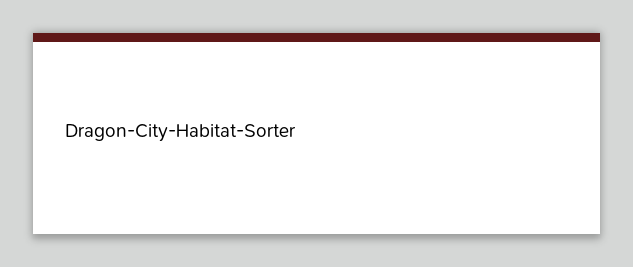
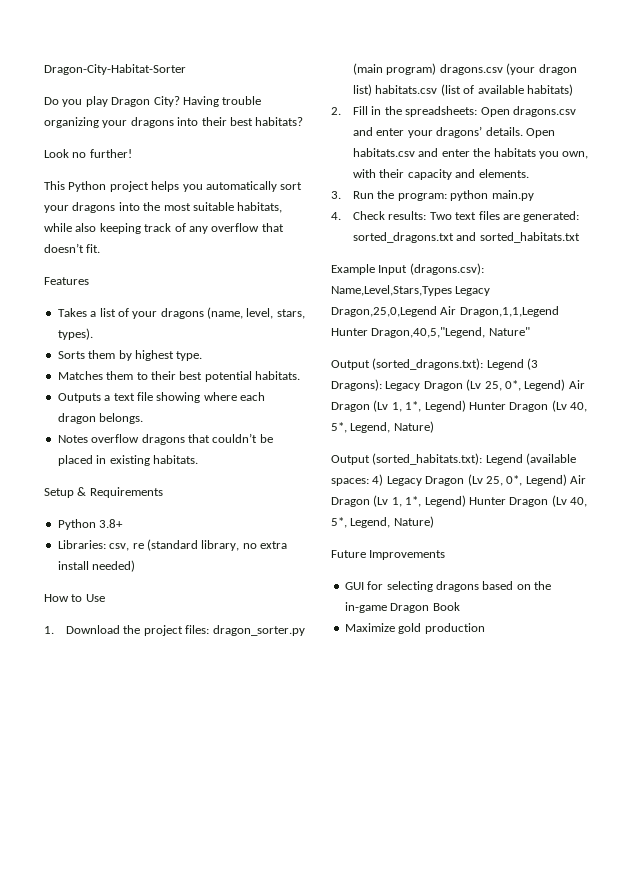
+ Do you play Dragon City? Having trouble organizing your dragons into their best habitats?
+ Look no further!
+ This Python project helps you automatically sort your dragons into the most suitable habitats, while also keeping track of any overflow that doesn’t fit.
+ Features
+ Takes a list of your dragons (name, level, stars, types).
+ Sorts them by highest type.
+ Matches them to their best potential habitats.
+ Outputs a text file showing where each dragon belongs.
+ Notes overflow dragons that couldn’t be placed in existing habitats.
+ Setup & Requirements
+ Python 3.8+
+ Libraries: csv, re (standard library, no extra install needed)
+ How to Use
+ 1. Download the project files: dragon_sorter.py (main program) dragons.csv (your dragon list) habitats.csv (list of available habitats)
+ 2. Fill in the spreadsheets: Open dragons.csv and enter your dragons’ details. Open habitats.csv and enter the habitats you own, with their capacity and elements.
+ 3. Run the program: python main.py
+ 4. Check results: Two text files are generated: sorted_dragons.txt and sorted_habitats.txt
+ Example Input (dragons.csv): Name,Level,Stars,Types Legacy Dragon,25,0,Legend Air Dragon,1,1,Legend Hunter Dragon,40,5,"Legend, Nature"
+ Output (sorted_dragons.txt): Legend (3 Dragons): Legacy Dragon (Lv 25, 0*, Legend) Air Dragon (Lv 1, 1*, Legend) Hunter Dragon (Lv 40, 5*, Legend, Nature)
+ Output (sorted_habitats.txt): Legend (available spaces: 4) Legacy Dragon (Lv 25, 0*, Legend) Air Dragon (Lv 1, 1*, Legend) Hunter Dragon (Lv 40, 5*, Legend, Nature)
+ Future Improvements
+ GUI for selecting dragons based on the in-game Dragon Book
+ Maximize gold production

